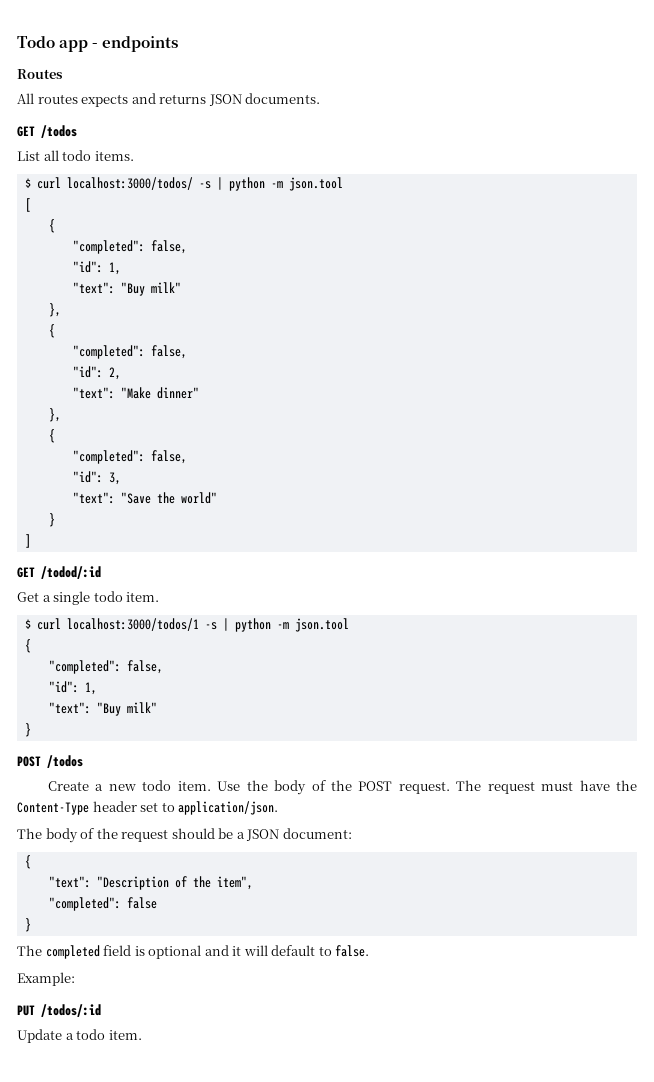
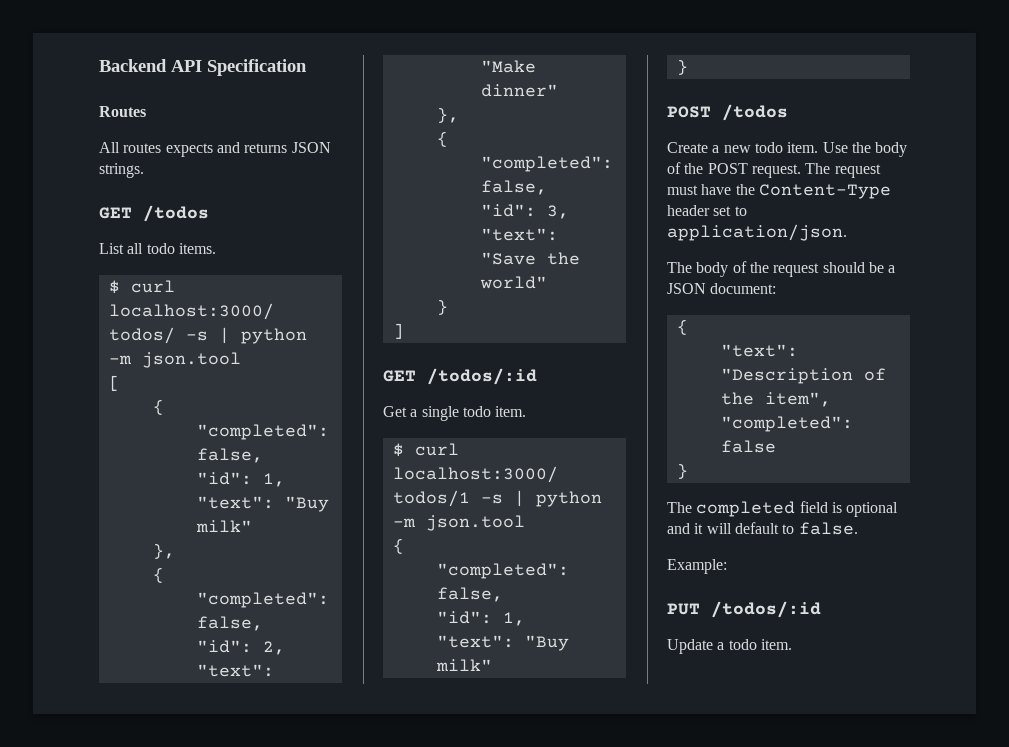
- Todo app - endpoints
+ Backend API Specification
- All routes expects and returns JSON documents.
+ All routes expects and returns JSON strings.
- GET /todod/:id
+ GET /todos/:id

